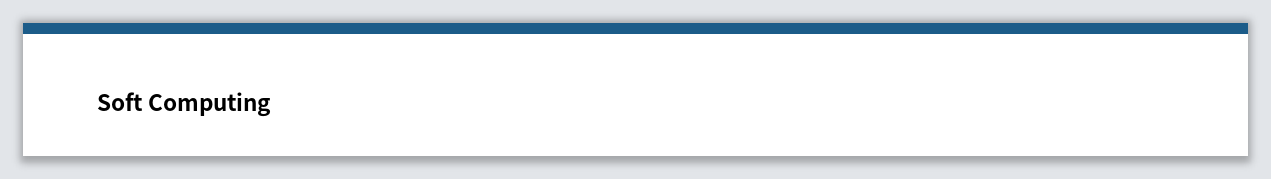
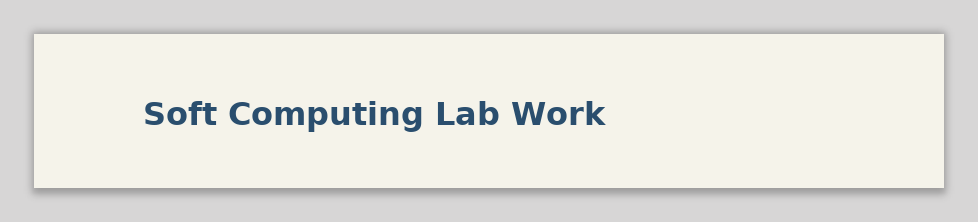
- Soft Computing
+ Soft Computing Lab Work

